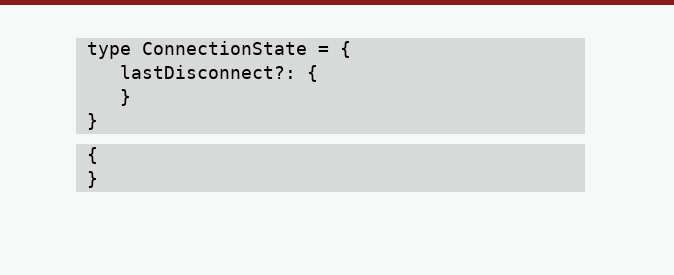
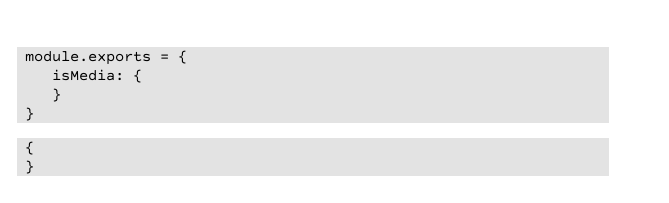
- type ConnectionState = {
+ module.exports = {
- lastDisconnect?: {
+ isMedia: {

